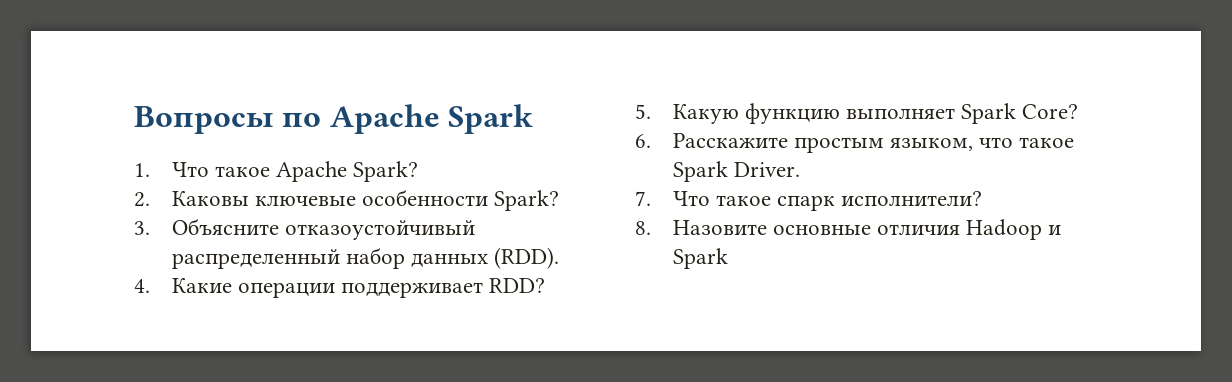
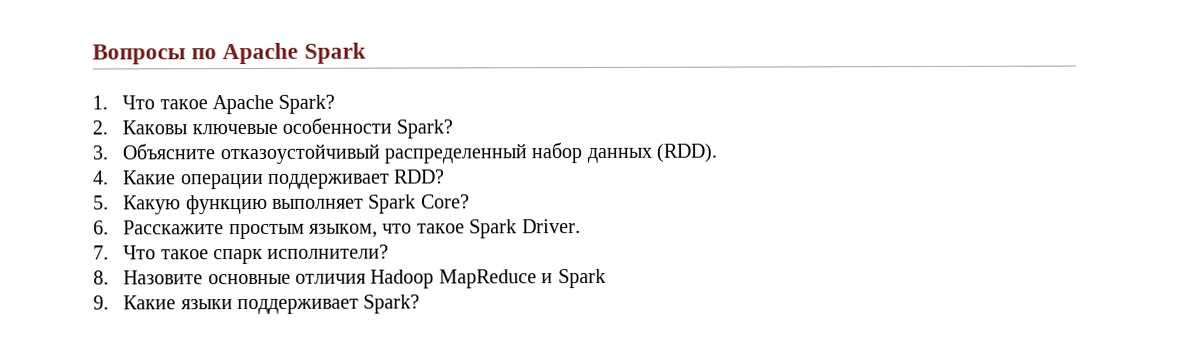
- 8. Назовите основные отличия Hadoop и Spark
+ 8. Назовите основные отличия Hadoop MapReduce и Spark
+ 9. Какие языки поддерживает Spark?

